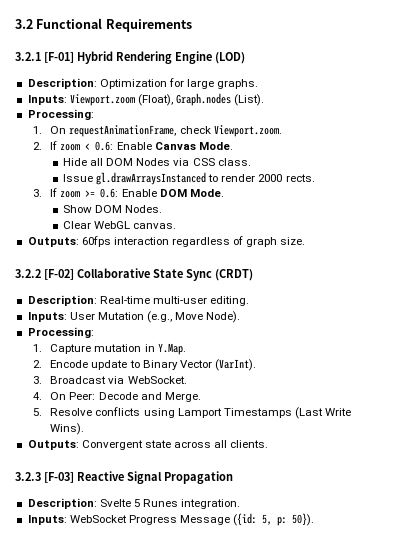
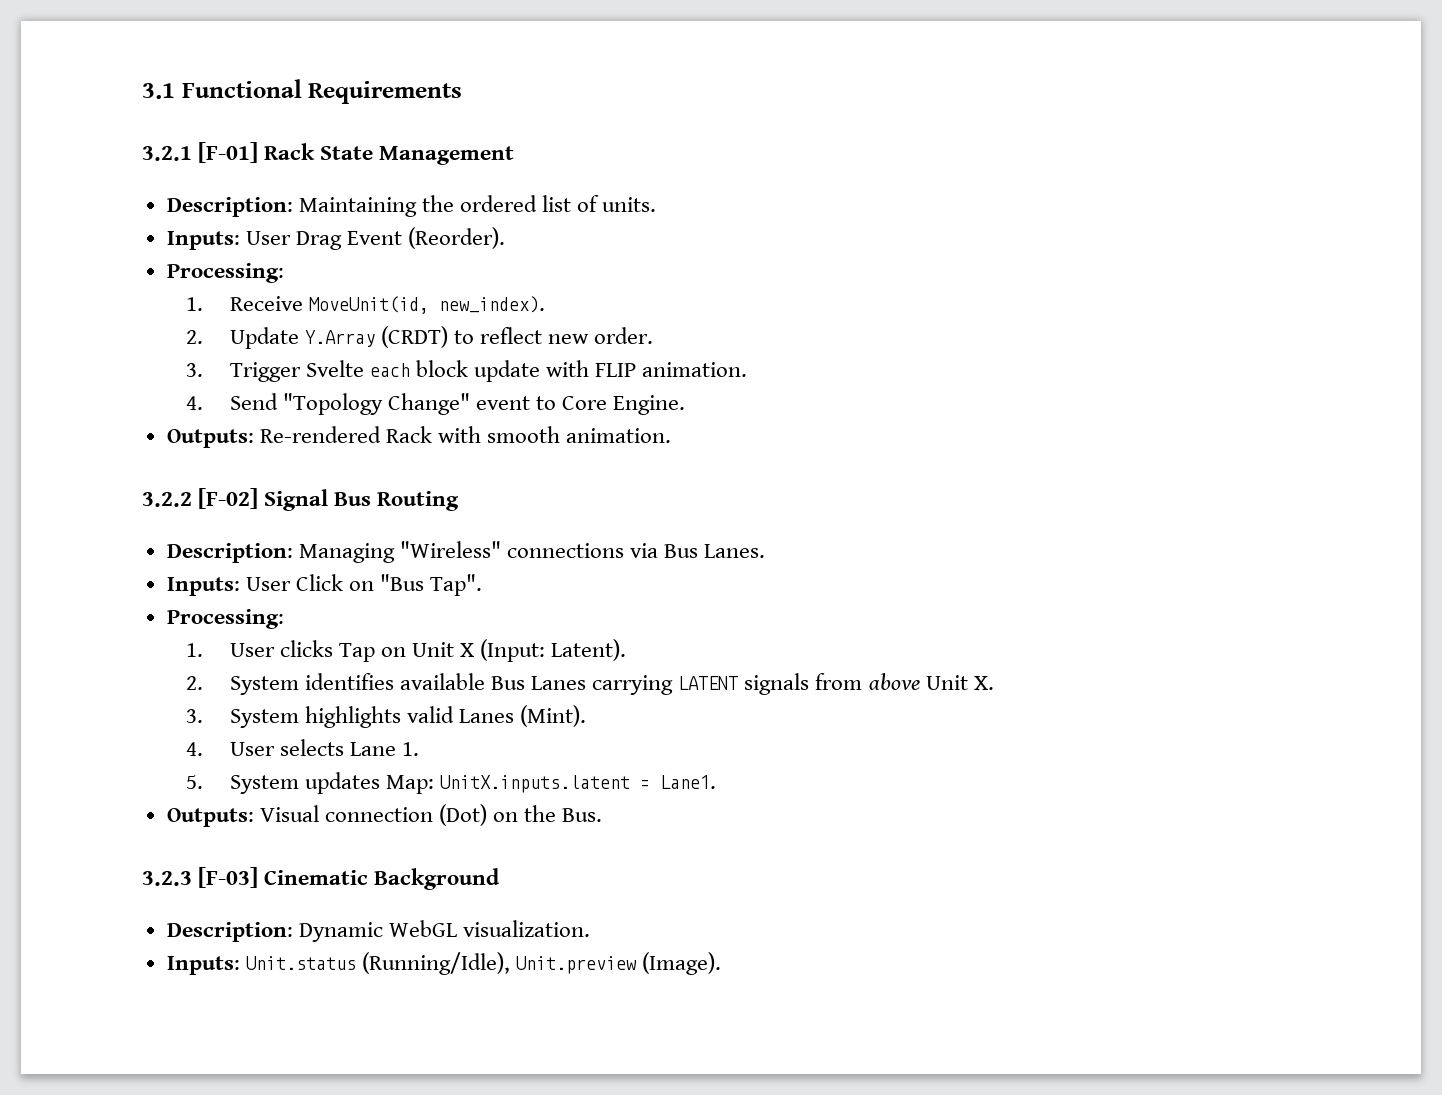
- 3.2 Functional Requirements
+ 3.1 Functional Requirements
- 3.2.1 [F-01] Hybrid Rendering Engine (LOD)
- Description: Optimization for large graphs.
- Inputs: Viewport.zoom (Float), Graph.nodes (List).
+ 3.2.1 [F-01] Rack State Management
+ Description: Maintaining the ordered list of units.
+ Inputs: User Drag Event (Reorder).
  Processing:
- 1. On requestAnimationFrame, check Viewport.zoom.
- 2. If zoom < 0.6: Enable Canvas Mode.
- Hide all DOM Nodes via CSS class.
- Issue gl.drawArraysInstanced to render 2000 rects.
- 3. If zoom >= 0.6: Enable DOM Mode.
- Show DOM Nodes.
- Clear WebGL canvas.
- Outputs: 60fps interaction regardless of graph size.
- 3.2.2 [F-02] Collaborative State Sync (CRDT)
- Description: Real-time multi-user editing.
- Inputs: User Mutation (e.g., Move Node).
+ 1. Receive MoveUnit(id, new_index).
+ 2. Update Y.Array (CRDT) to reflect new order.
+ 3. Trigger Svelte each block update with FLIP animation.
+ 4. Send "Topology Change" event to Core Engine.
+ Outputs: Re-rendered Rack with smooth animation.
+ 3.2.2 [F-02] Signal Bus Routing
+ Description: Managing "Wireless" connections via Bus Lanes.
+ Inputs: User Click on "Bus Tap".
  Processing:
- 1. Capture mutation in Y.Map.
- 2. Encode update to Binary Vector (VarInt).
- 3. Broadcast via WebSocket.
- 4. On Peer: Decode and Merge.
- 5. Resolve conflicts using Lamport Timestamps (Last Write Wins).
- Outputs: Convergent state across all clients.
- 3.2.3 [F-03] Reactive Signal Propagation
- Description: Svelte 5 Runes integration.
- Inputs: WebSocket Progress Message ({id: 5, p: 50}).
+ 1. User clicks Tap on Unit X (Input: Latent).
+ 2. System identifies available Bus Lanes carrying LATENT signals from above Unit X.
+ 3. System highlights valid Lanes (Mint).
+ 4. User selects Lane 1.
+ 5. System updates Map: UnitX.inputs.latent = Lane1.
+ Outputs: Visual connection (Dot) on the Bus.
+ 3.2.3 [F-03] Cinematic Background
+ Description: Dynamic WebGL visualization.
+ Inputs: Unit.status (Running/Idle), Unit.preview (Image).

